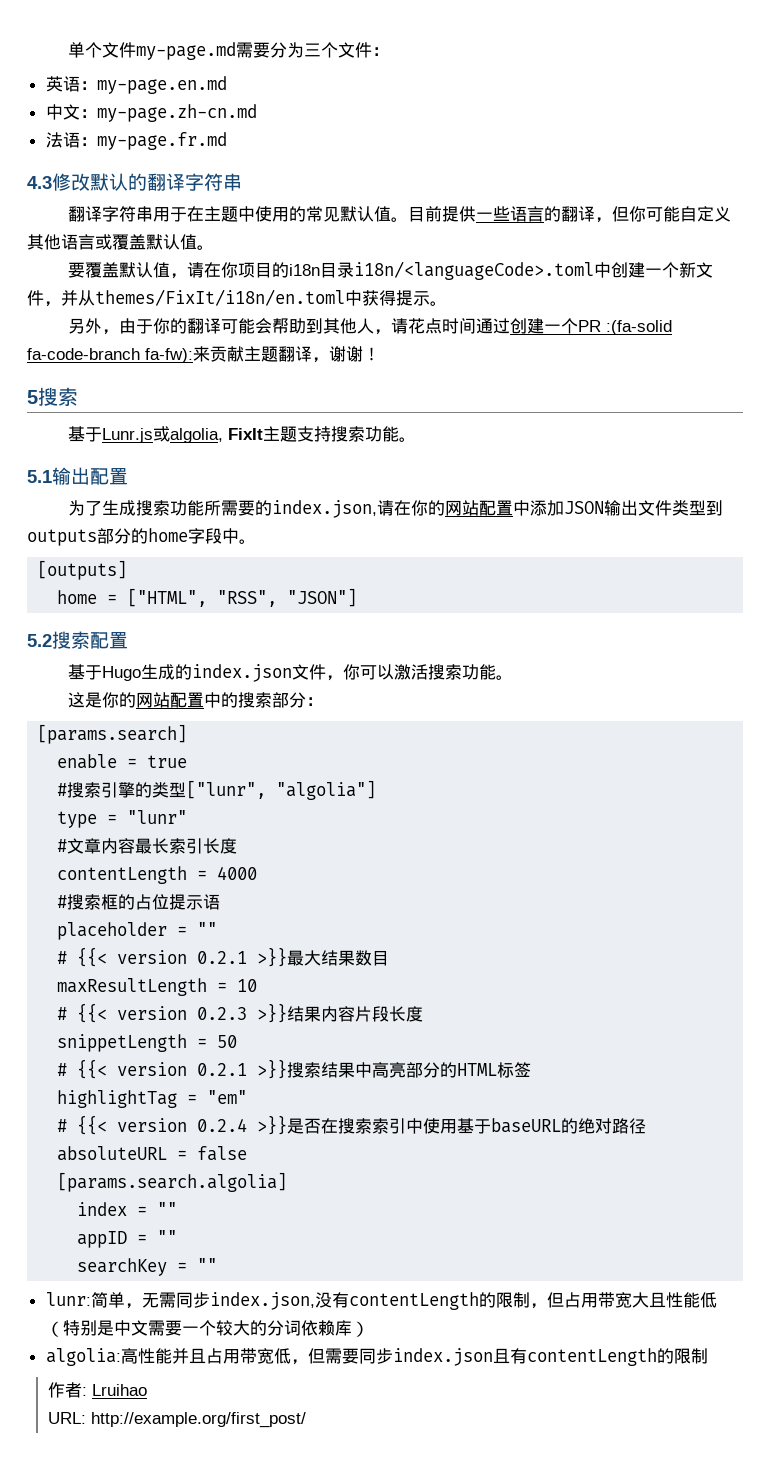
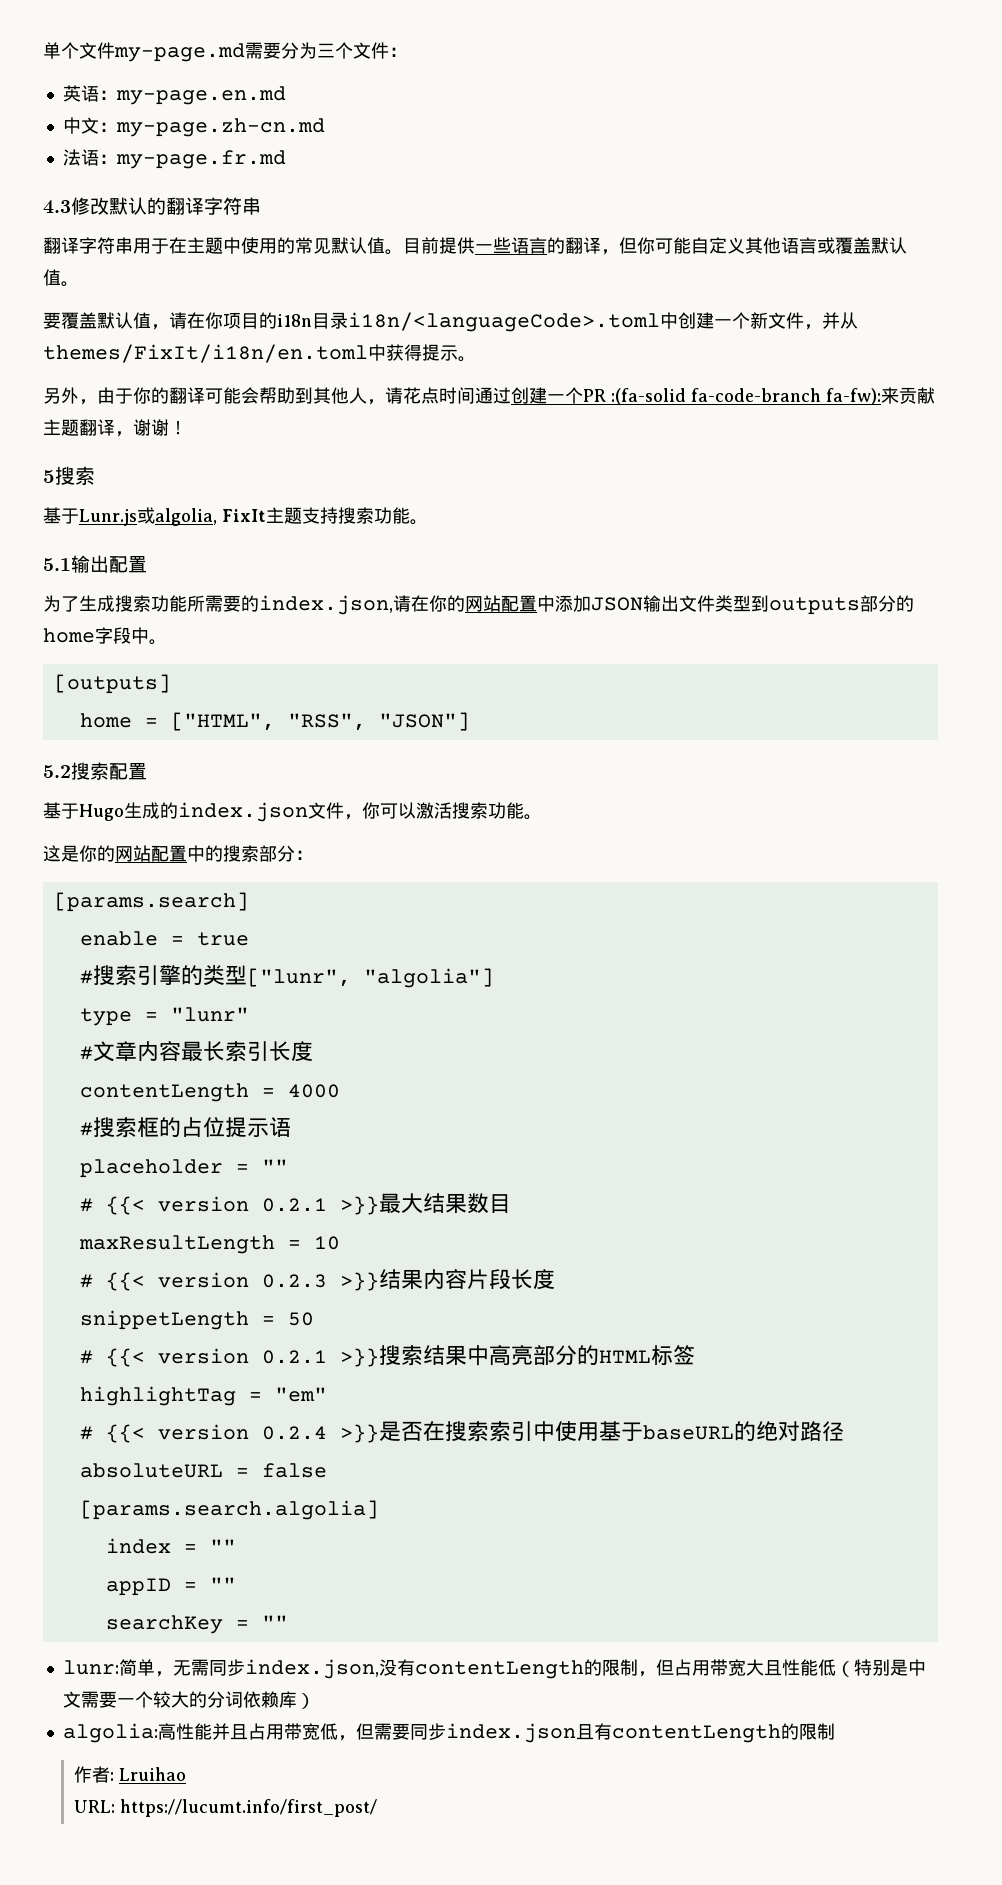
- URL: http://example.org/first_post/
+ URL: https://lucumt.info/first_post/

